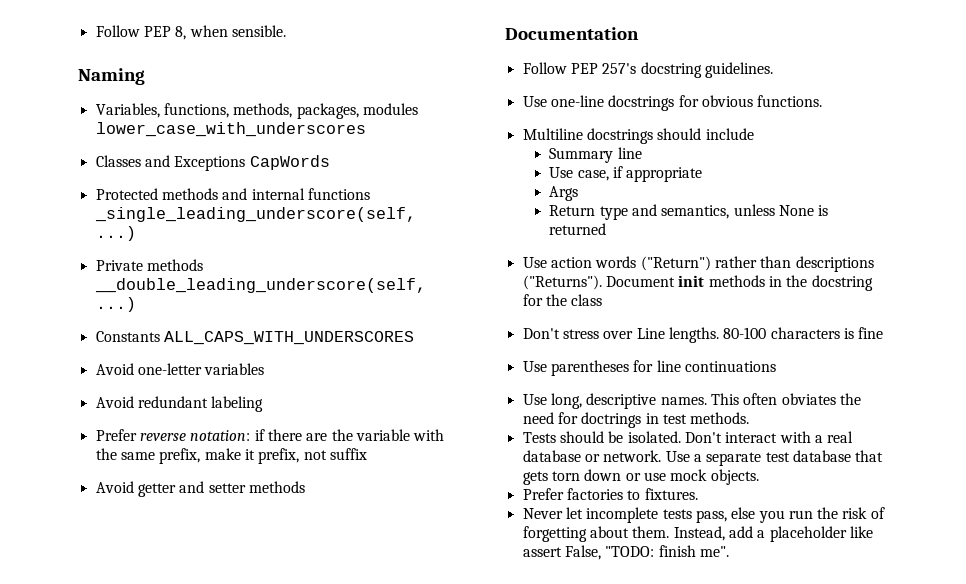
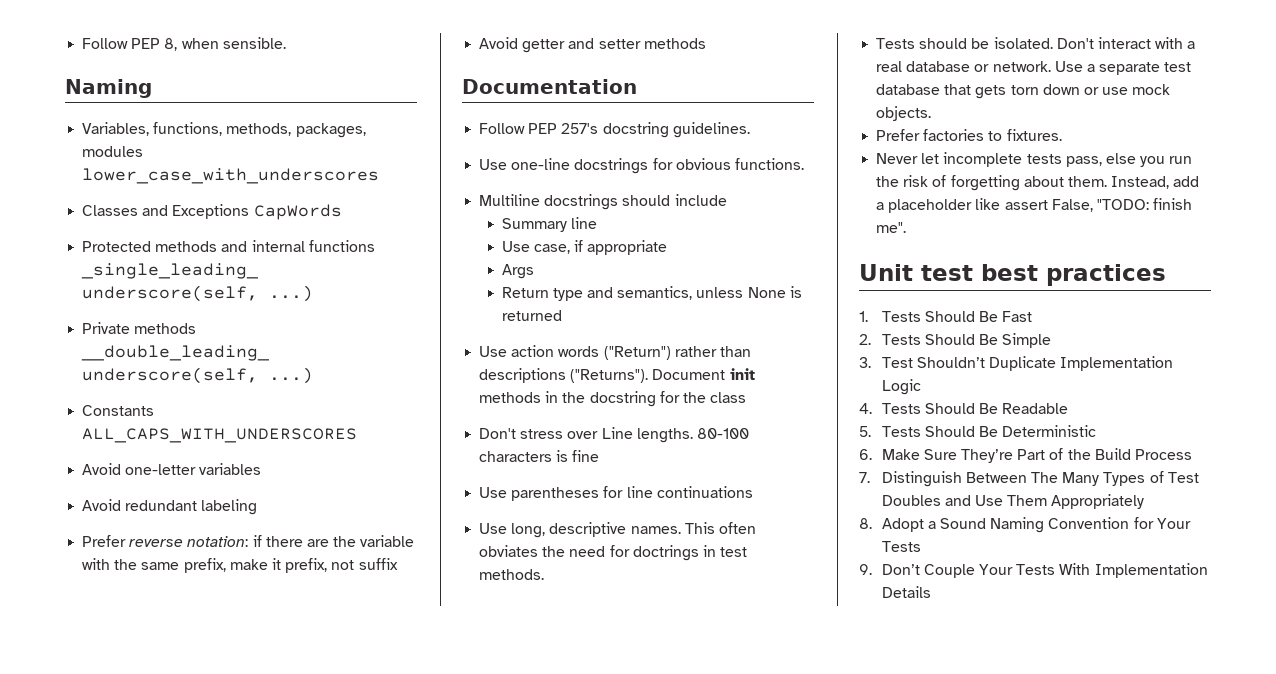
+ Unit test best practices
+ 1. Tests Should Be Fast
+ 2. Tests Should Be Simple
+ 3. Test Shouldn’t Duplicate Implementation Logic
+ 4. Tests Should Be Readable
+ 5. Tests Should Be Deterministic
+ 6. Make Sure They’re Part of the Build Process
+ 7. Distinguish Between The Many Types of Test Doubles and Use Them Appropriately
+ 8. Adopt a Sound Naming Convention for Your Tests
+ 9. Don’t Couple Your Tests With Implementation Details

